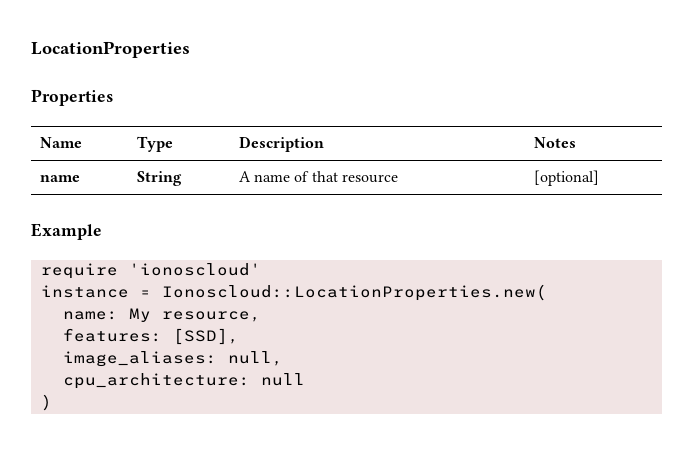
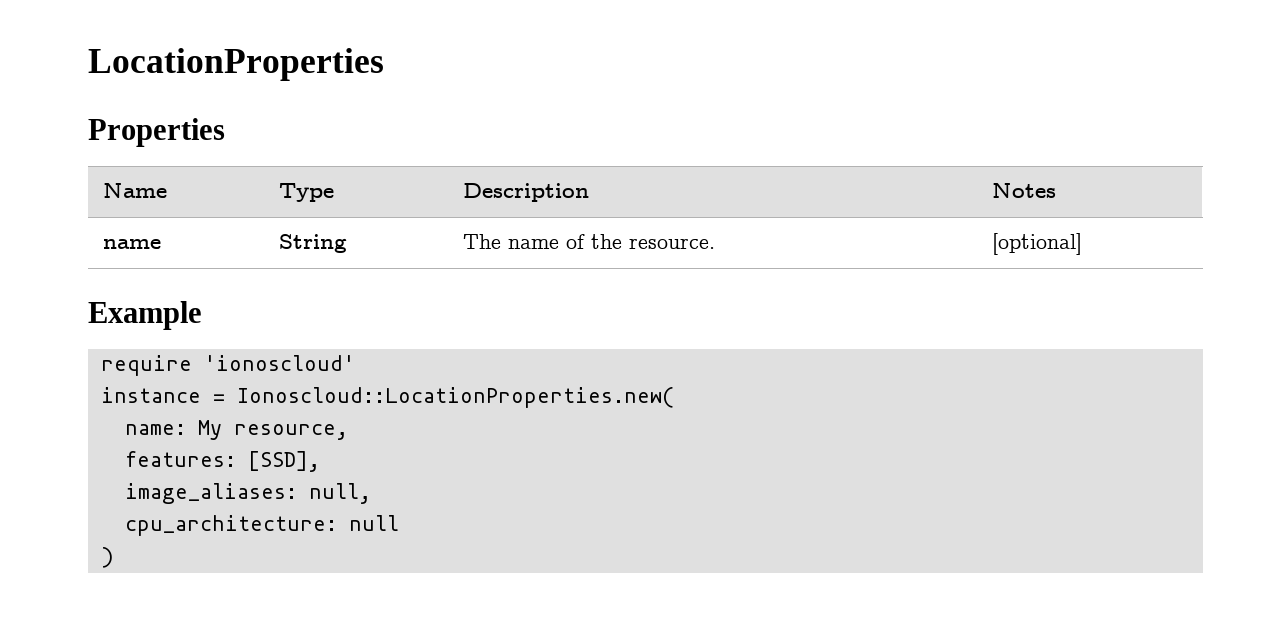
- name | String | A name of that resource | [optional]
+ name | String | The name of the resource. | [optional]

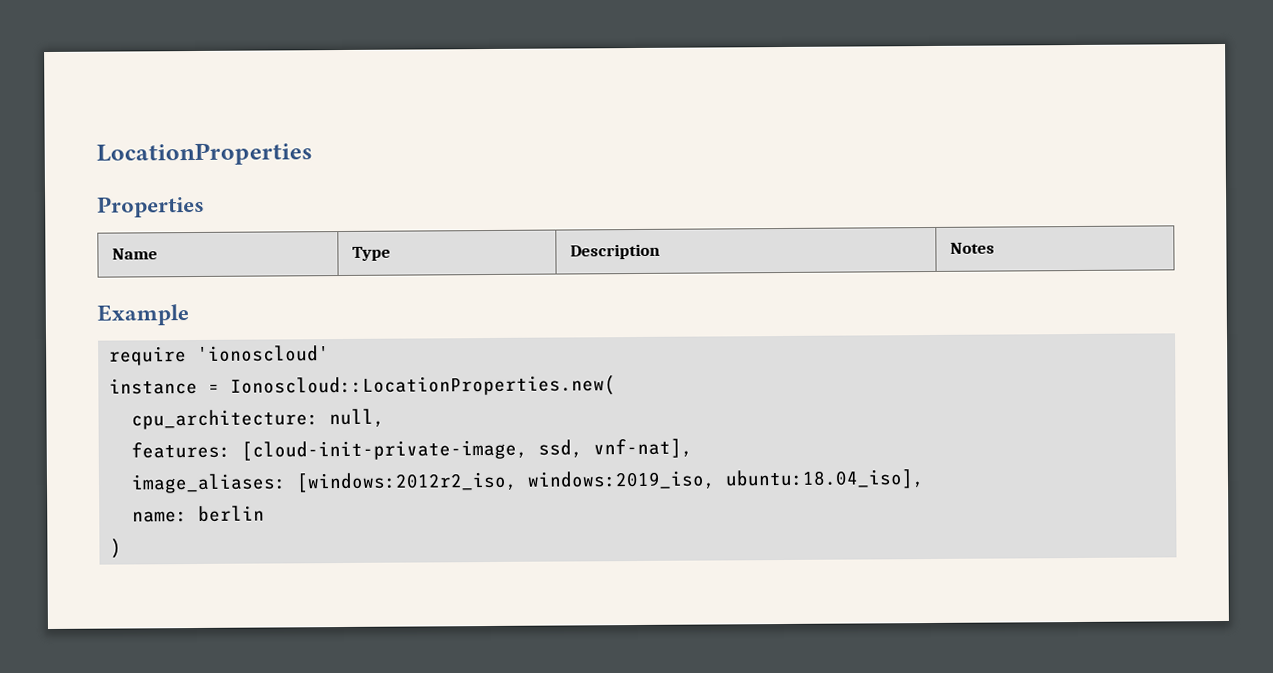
- name | String | The name of the resource. | [optional]
- name: My resource,
- features: [SSD],
- image_aliases: null,
- cpu_architecture: null
+ cpu_architecture: null,
+ features: [cloud-init-private-image, ssd, vnf-nat],
+ image_aliases: [windows:2012r2_iso, windows:2019_iso, ubuntu:18.04_iso],
+ name: berlin

